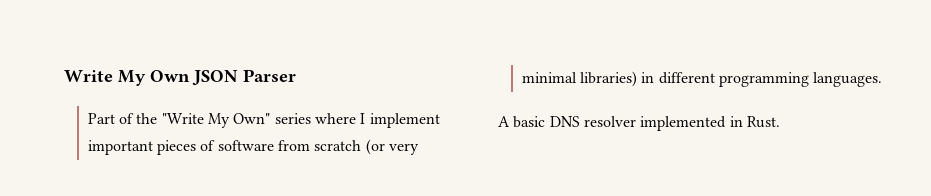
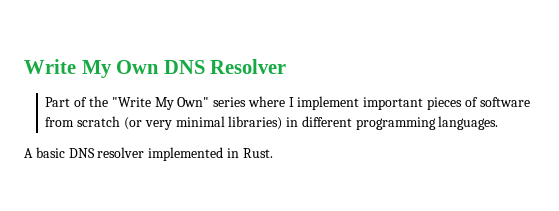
- Write My Own JSON Parser
+ Write My Own DNS Resolver

